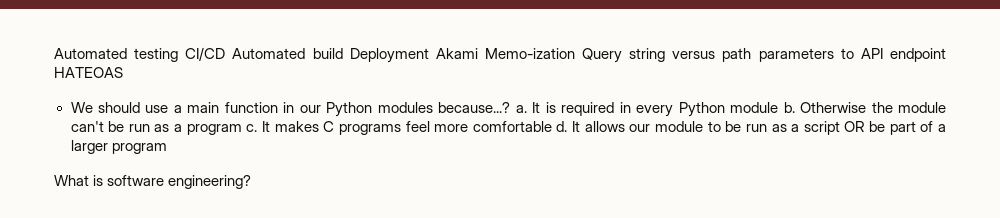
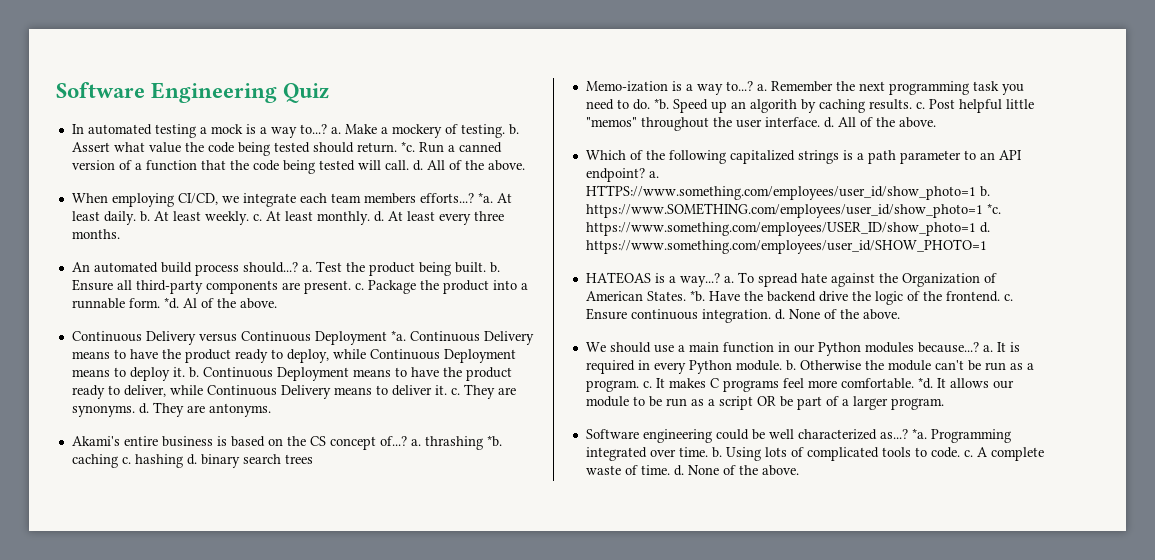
- Automated testing CI/CD Automated build Deployment Akami Memo-ization Query string versus path parameters to API endpoint HATEOAS
+ Software Engineering Quiz
+ In automated testing a mock is a way to...? a. Make a mockery of testing. b. Assert what value the code being tested should return. *c. Run a canned version of a function that the code being tested will call. d. All of the above.
+ When employing CI/CD, we integrate each team members efforts...? *a. At least daily. b. At least weekly. c. At least monthly. d. At least every three months.
+ An automated build process should...? a. Test the product being built. b. Ensure all third-party components are present. c. Package the product into a runnable form. *d. Al of the above.
+ Continuous Delivery versus Continuous Deployment *a. Continuous Delivery means to have the product ready to deploy, while Continuous Deployment means to deploy it. b. Continuous Deployment means to have the product ready to deliver, while Continuous Delivery means to deliver it. c. They are synonyms. d. They are antonyms.
+ Akami's entire business is based on the CS concept of...? a. thrashing *b. caching c. hashing d. binary search trees
+ Memo-ization is a way to...? a. Remember the next programming task you need to do. *b. Speed up an algorith by caching results. c. Post helpful little "memos" throughout the user interface. d. All of the above.
+ Which of the following capitalized strings is a path parameter to an API endpoint? a. HTTPS://www.something.com/employees/user_id/show_photo=1 b. https://www.SOMETHING.com/employees/user_id/show_photo=1 *c. https://www.something.com/employees/USER_ID/show_photo=1 d. https://www.something.com/employees/user_id/SHOW_PHOTO=1
+ HATEOAS is a way...? a. To spread hate against the Organization of American States. *b. Have the backend drive the logic of the frontend. c. Ensure continuous integration. d. None of the above.
- It is required in every Python module b.
+ It is required in every Python module. b.
- Otherwise the module can't be run as a program c.
+ Otherwise the module can't be run as a program. c.
- It makes C programs feel more comfortable d.
+ It makes C programs feel more comfortable. *d.
- It allows our module to be run as a script OR be part of a larger program
- What is software engineering?
+ It allows our module to be run as a script OR be part of a larger program.
+ Software engineering could be well characterized as...? *a. Programming integrated over time. b. Using lots of complicated tools to code. c. A complete waste of time. d. None of the above.

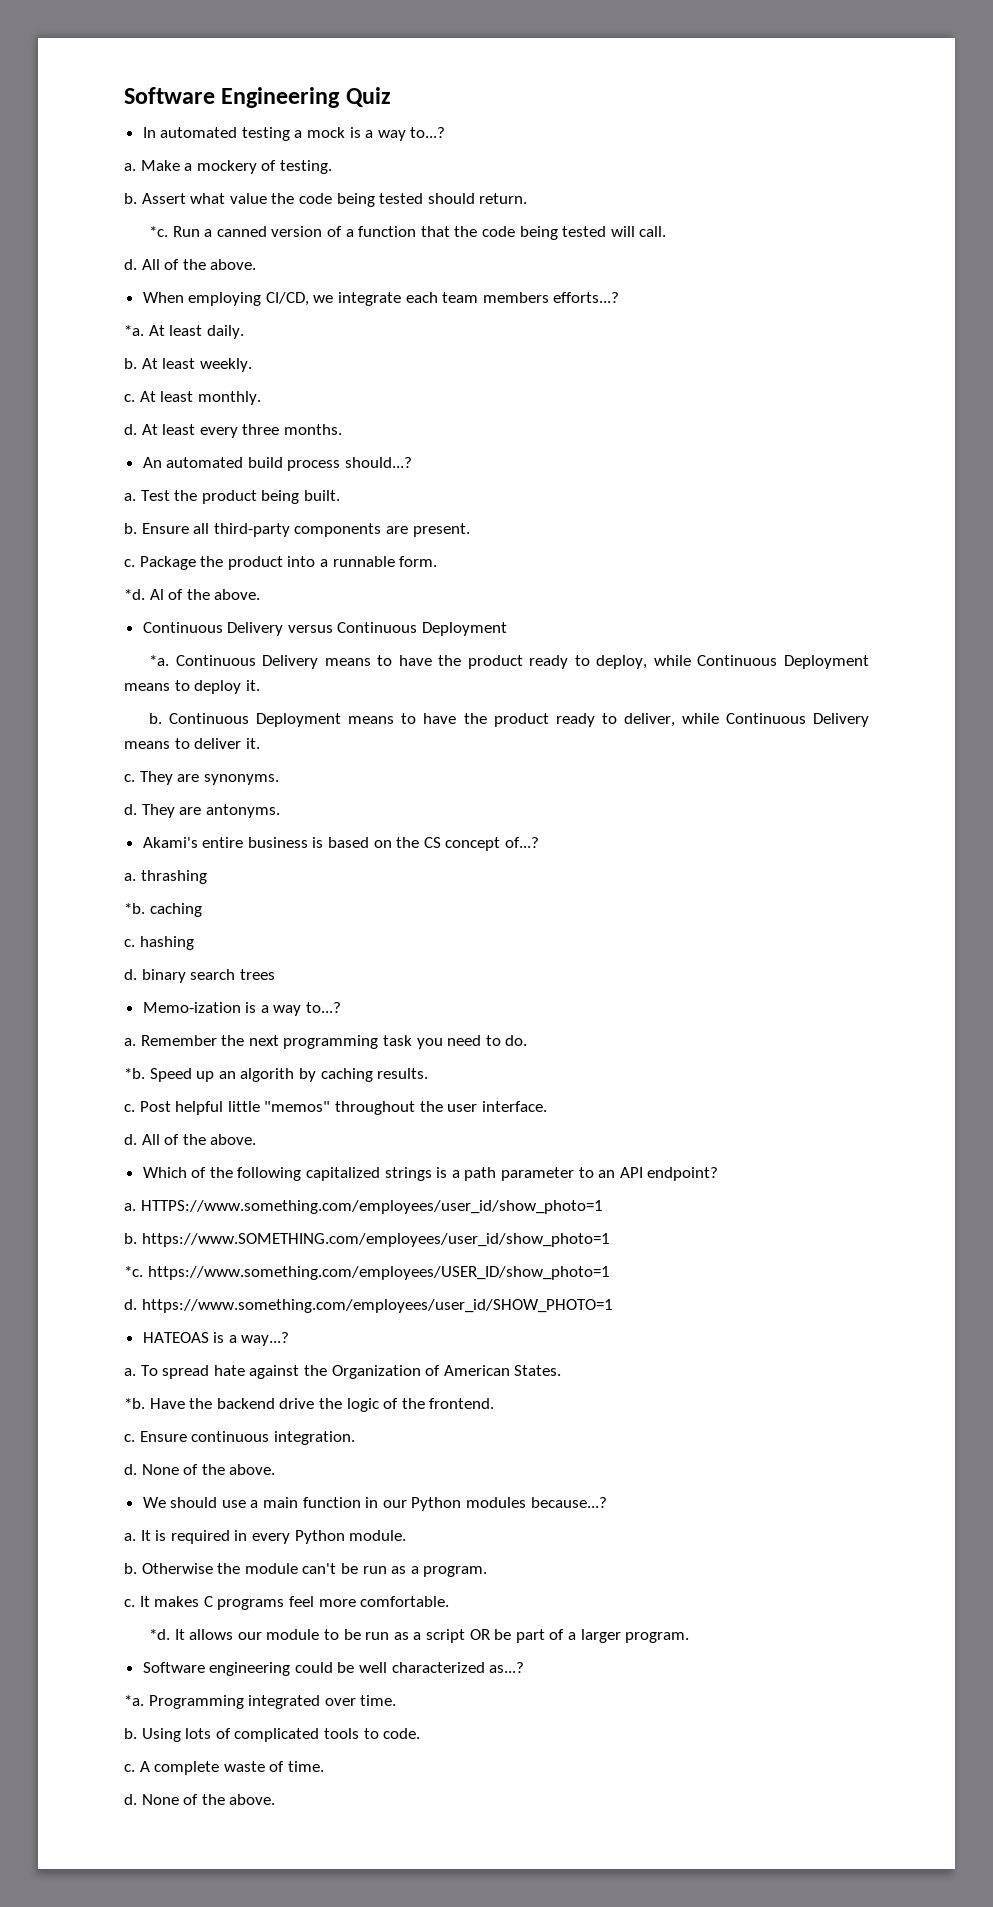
- In automated testing a mock is a way to...? a.
+ In automated testing a mock is a way to...?
+ a.
- Make a mockery of testing. b.
+ Make a mockery of testing.
+ b.
- Assert what value the code being tested should return. *c.
+ Assert what value the code being tested should return.
+ *c.
- Run a canned version of a function that the code being tested will call. d.
+ Run a canned version of a function that the code being tested will call.
+ d.
- When employing CI/CD, we integrate each team members efforts...? *a.
+ When employing CI/CD, we integrate each team members efforts...?
+ *a.
- At least daily. b.
+ At least daily.
+ b.
- At least weekly. c.
+ At least weekly.
+ c.
- At least monthly. d.
+ At least monthly.
+ d.
- An automated build process should...? a.
+ An automated build process should...?
+ a.
- Test the product being built. b.
+ Test the product being built.
+ b.
- Ensure all third-party components are present. c.
+ Ensure all third-party components are present.
+ c.
- Package the product into a runnable form. *d.
+ Package the product into a runnable form.
+ *d.
- Continuous Delivery versus Continuous Deployment *a.
+ Continuous Delivery versus Continuous Deployment
+ *a.
- Continuous Delivery means to have the product ready to deploy, while Continuous Deployment means to deploy it. b.
+ Continuous Delivery means to have the product ready to deploy, while Continuous Deployment means to deploy it.
+ b.
- Continuous Deployment means to have the product ready to deliver, while Continuous Delivery means to deliver it. c.
+ Continuous Deployment means to have the product ready to deliver, while Continuous Delivery means to deliver it.
+ c.
- They are synonyms. d.
+ They are synonyms.
+ d.
- Akami's entire business is based on the CS concept of...? a. thrashing *b. caching c. hashing d. binary search trees
+ Akami's entire business is based on the CS concept of...?
+ a. thrashing
+ *b. caching
+ c. hashing
+ d. binary search trees
- Memo-ization is a way to...? a.
+ Memo-ization is a way to...?
+ a.
- Remember the next programming task you need to do. *b.
+ Remember the next programming task you need to do.
+ *b.
- Speed up an algorith by caching results. c.
+ Speed up an algorith by caching results.
+ c.
- Post helpful little "memos" throughout the user interface. d.
+ Post helpful little "memos" throughout the user interface.
+ d.
- Which of the following capitalized strings is a path parameter to an API endpoint? a.
+ Which of the following capitalized strings is a path parameter to an API endpoint?
+ a.
- HTTPS://www.something.com/employees/user_id/show_photo=1 b. https://www.SOMETHING.com/employees/user_id/show_photo=1 *c. https://www.something.com/employees/USER_ID/show_photo=1 d. https://www.something.com/employees/user_id/SHOW_PHOTO=1
+ HTTPS://www.something.com/employees/user_id/show_photo=1
+ b. https://www.SOMETHING.com/employees/user_id/show_photo=1
+ *c. https://www.something.com/employees/USER_ID/show_photo=1
+ d. https://www.something.com/employees/user_id/SHOW_PHOTO=1
- HATEOAS is a way...? a.
+ HATEOAS is a way...?
+ a.
- To spread hate against the Organization of American States. *b.
+ To spread hate against the Organization of American States.
+ *b.
- Have the backend drive the logic of the frontend. c.
+ Have the backend drive the logic of the frontend.
+ c.
- Ensure continuous integration. d.
+ Ensure continuous integration.
+ d.
- We should use a main function in our Python modules because...? a.
+ We should use a main function in our Python modules because...?
+ a.
- It is required in every Python module. b.
+ It is required in every Python module.
+ b.
- Otherwise the module can't be run as a program. c.
+ Otherwise the module can't be run as a program.
+ c.
- It makes C programs feel more comfortable. *d.
+ It makes C programs feel more comfortable.
+ *d.
- Software engineering could be well characterized as...? *a.
+ Software engineering could be well characterized as...?
+ *a.
- Programming integrated over time. b.
+ Programming integrated over time.
+ b.
- Using lots of complicated tools to code. c.
+ Using lots of complicated tools to code.
+ c.
- A complete waste of time. d.
+ A complete waste of time.
+ d.

